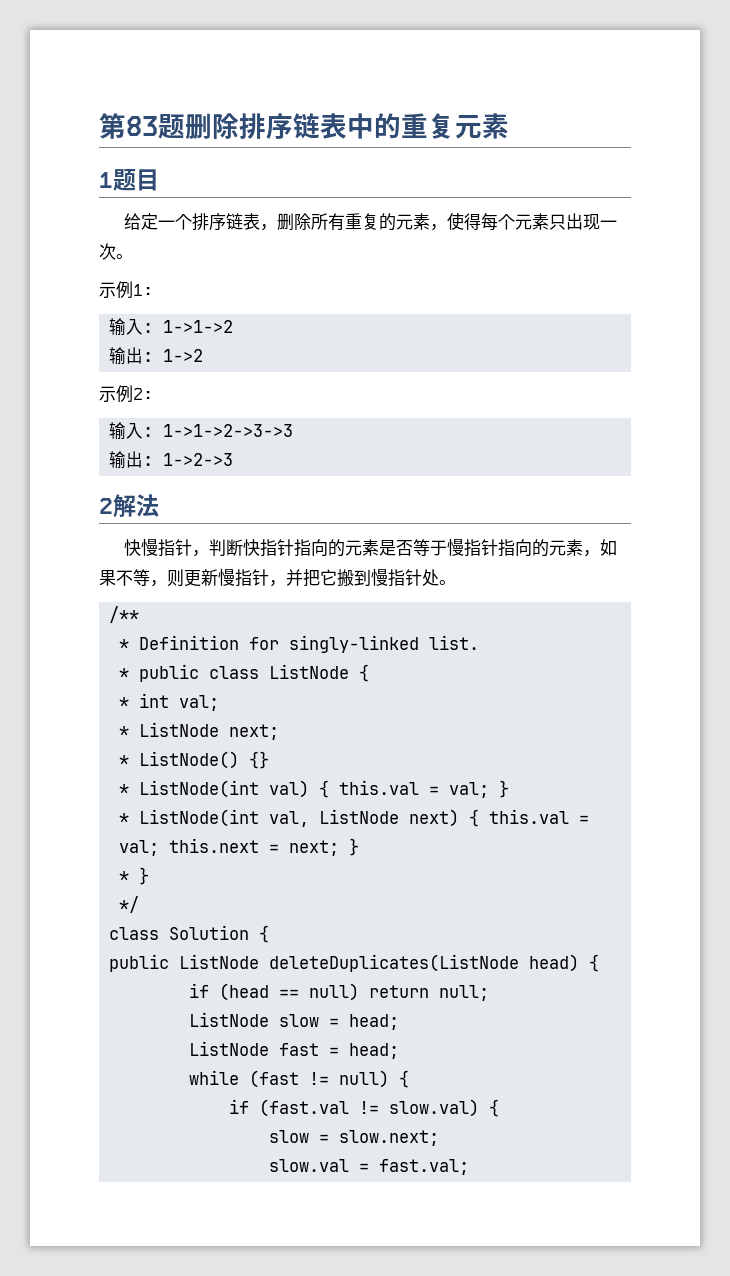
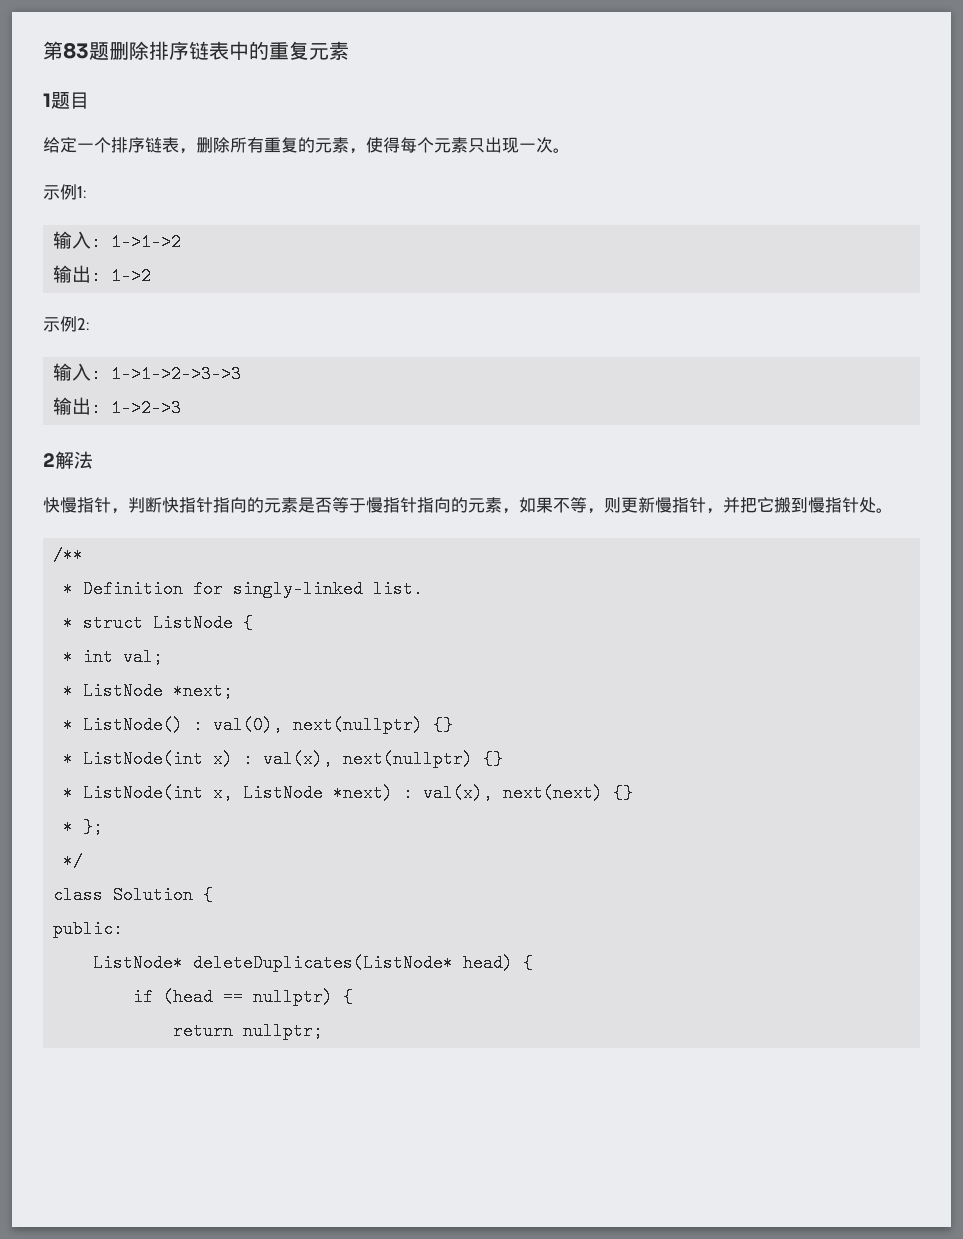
- * public class ListNode {
+ * struct ListNode {
- * ListNode next;
+ * ListNode *next;
- * ListNode() {}
- * ListNode(int val) { this.val = val; }
- * ListNode(int val, ListNode next) { this.val = val; this.next = next; }
- * }
+ * ListNode() : val(0), next(nullptr) {}
+ * ListNode(int x) : val(x), next(nullptr) {}
+ * ListNode(int x, ListNode *next) : val(x), next(next) {}
+ * };
- public ListNode deleteDuplicates(ListNode head) {
+ public:
+ ListNode* deleteDuplicates(ListNode* head) {
- if (head == null) return null;
- ListNode slow = head;
- ListNode fast = head;
- while (fast != null) {
- if (fast.val != slow.val) {
- slow = slow.next;
- slow.val = fast.val;
+ if (head == nullptr) {
+ return nullptr;

